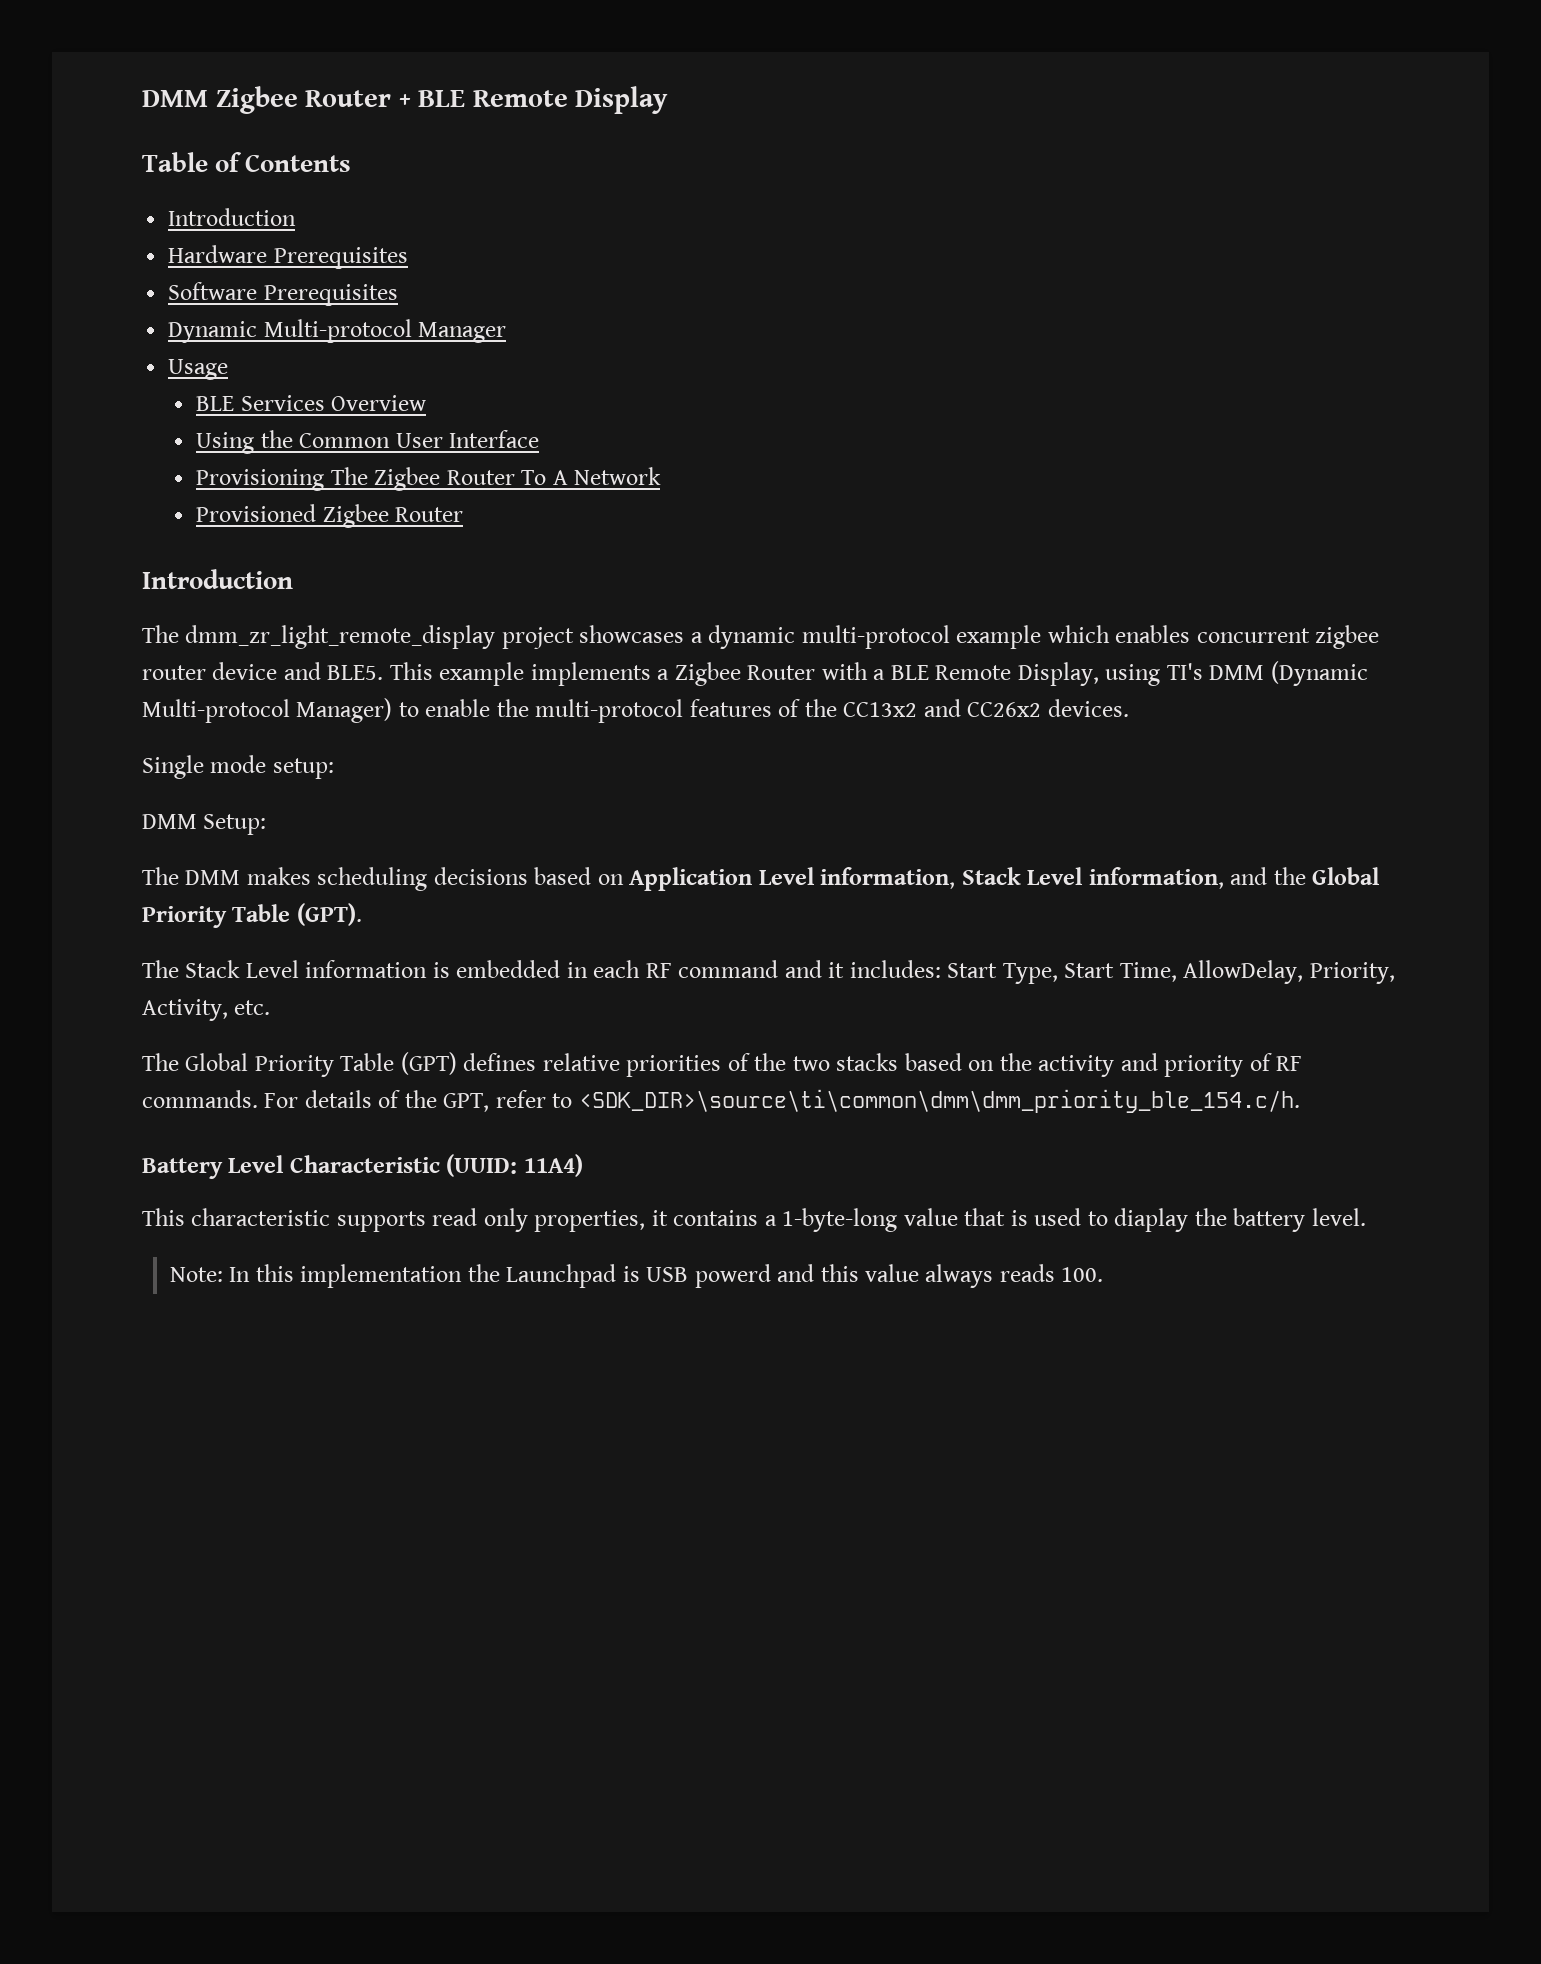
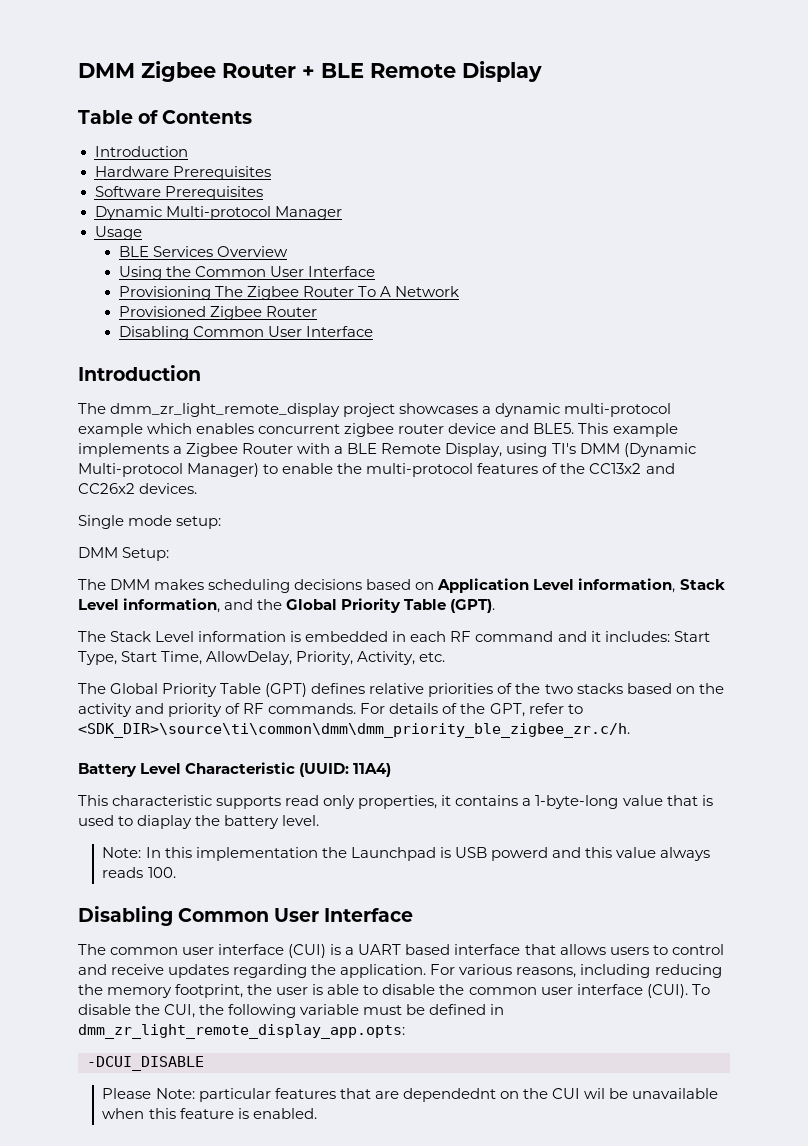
  Provisioned Zigbee Router
+ Disabling Common User Interface
- For details of the GPT, refer to <SDK_DIR>\source\ti\common\dmm\dmm_priority_ble_154.c/h.
+ For details of the GPT, refer to <SDK_DIR>\source\ti\common\dmm\dmm_priority_ble_zigbee_zr.c/h.
  Note: In this implementation the Launchpad is USB powerd and this value always reads 100.
+ Disabling Common User Interface
+ The common user interface (CUI) is a UART based interface that allows users to control and receive updates regarding the application. For various reasons, including reducing the memory footprint, the user is able to disable the common user interface (CUI). To disable the CUI, the following variable must be defined in dmm_zr_light_remote_display_app.opts:
+ -DCUI_DISABLE
+ Please Note: particular features that are dependednt on the CUI wil be unavailable when this feature is enabled.

